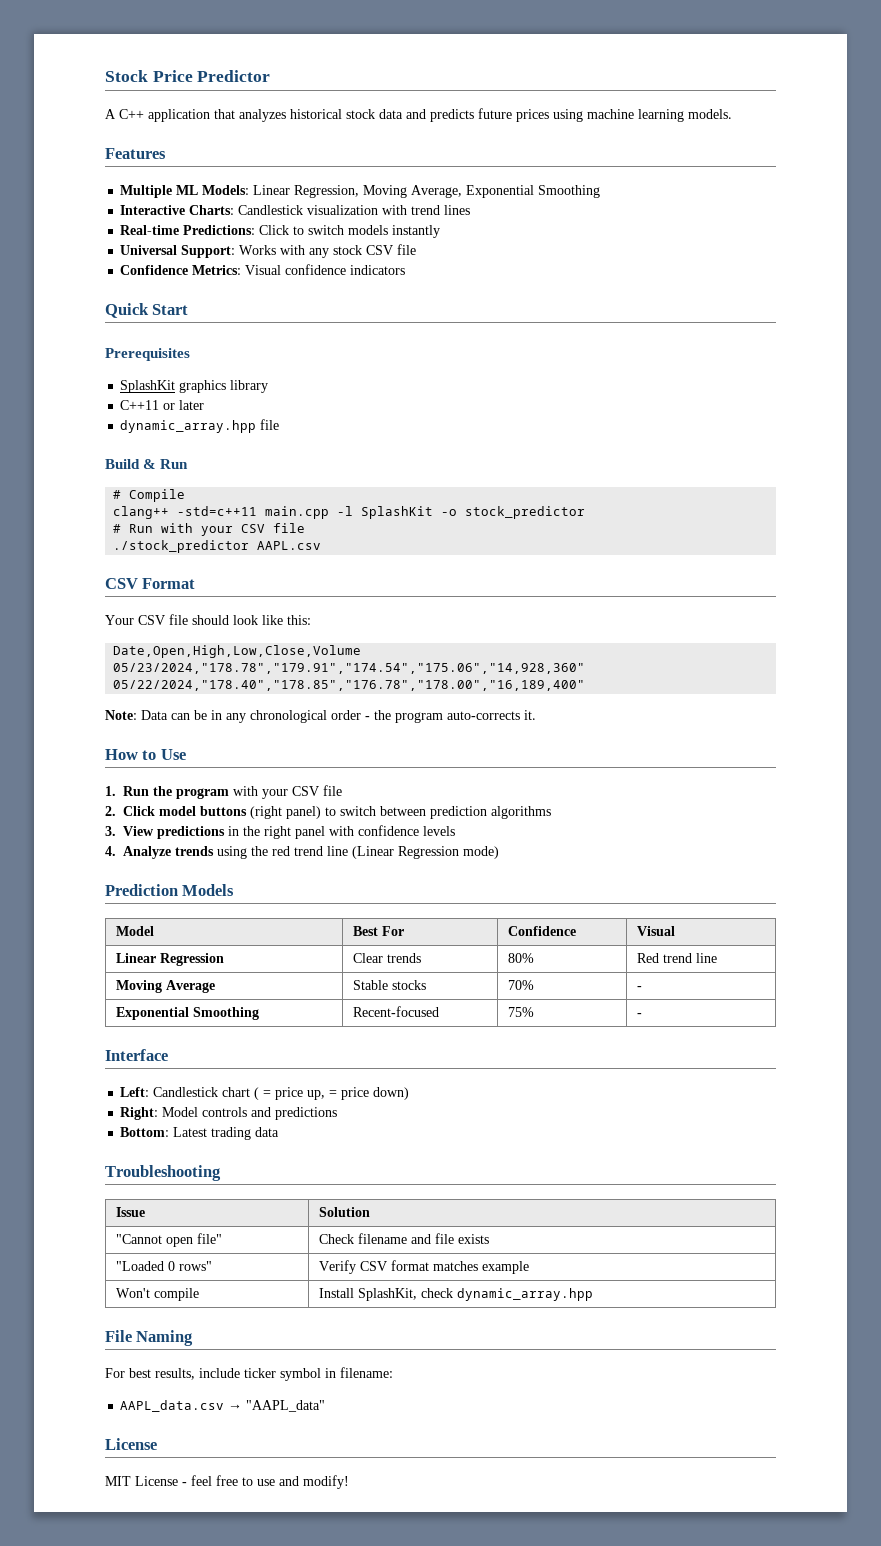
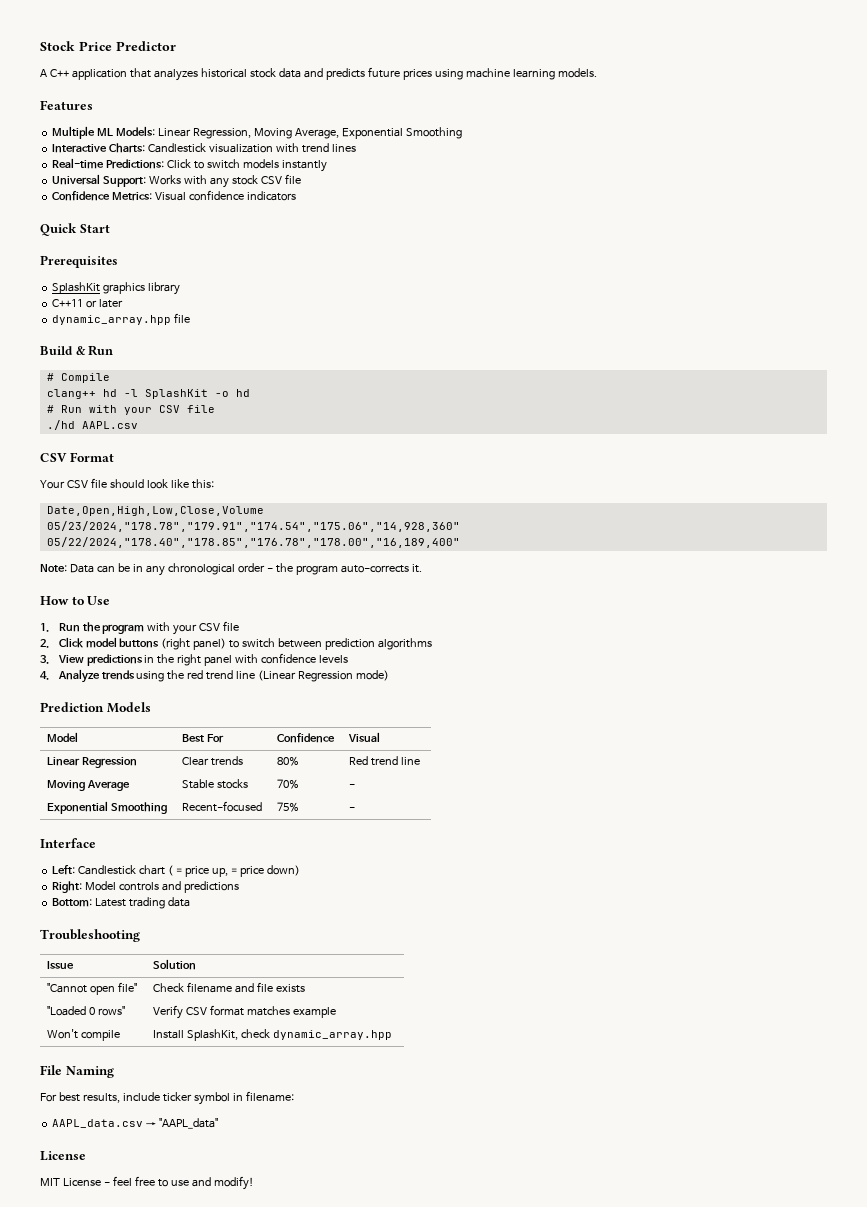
- clang++ -std=c++11 main.cpp -l SplashKit -o stock_predictor
+ clang++ hd -l SplashKit -o hd
- ./stock_predictor AAPL.csv
+ ./hd AAPL.csv

